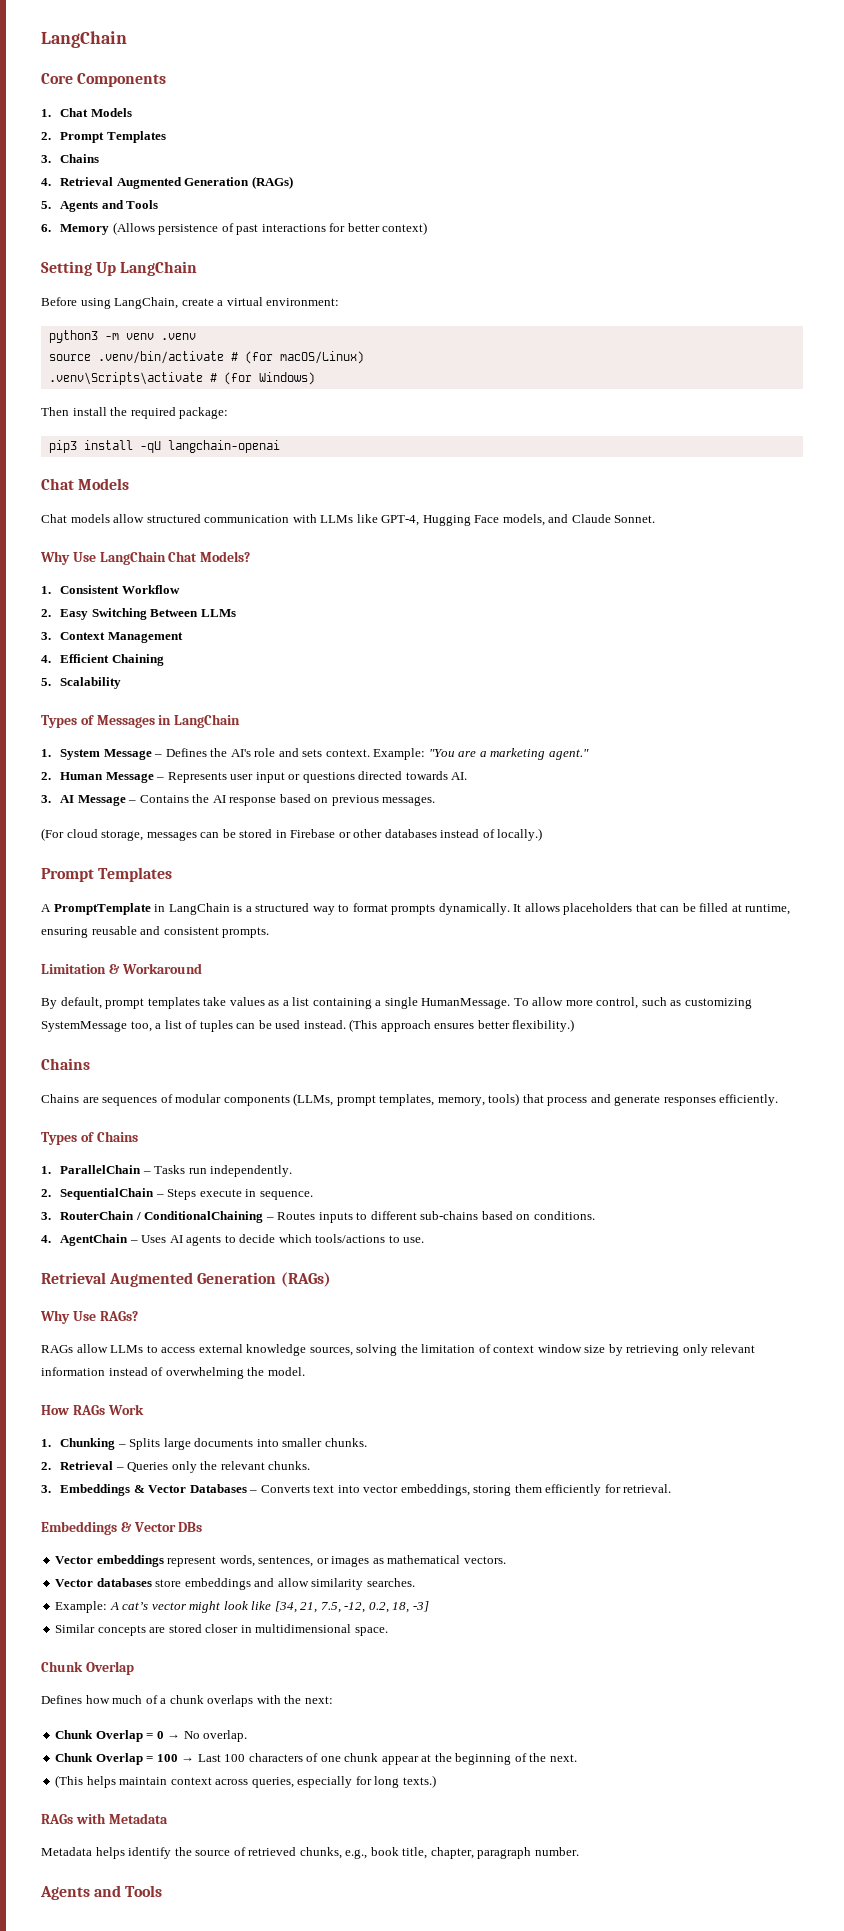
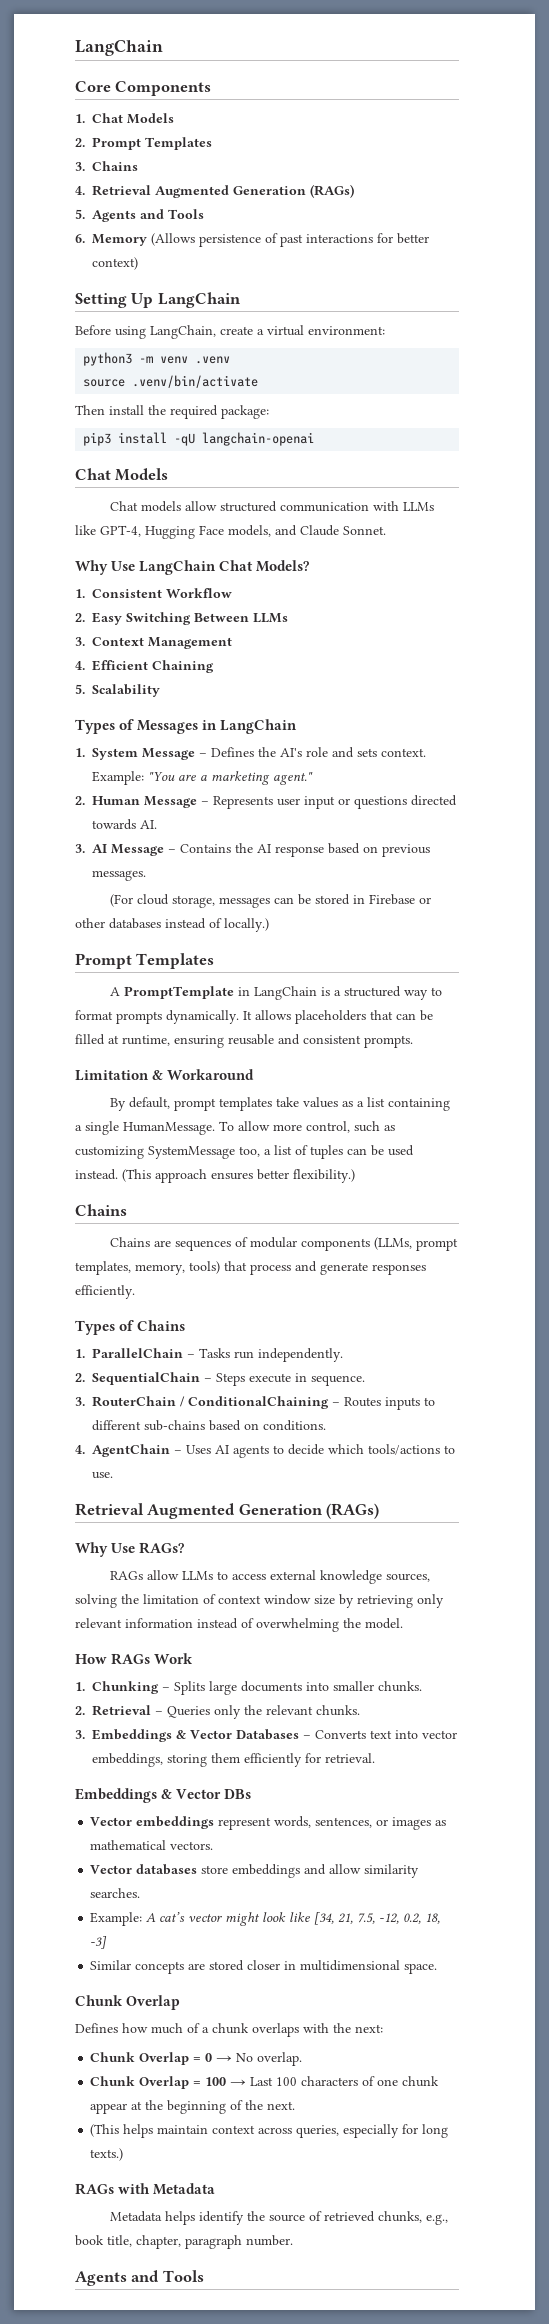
- source .venv/bin/activate # (for macOS/Linux)
- .venv\Scripts\activate # (for Windows)
+ source .venv/bin/activate

